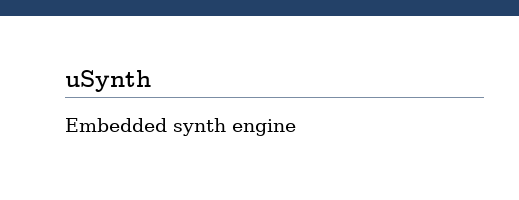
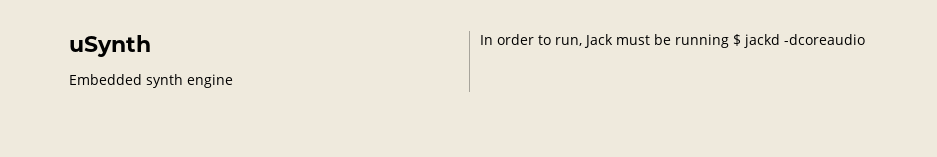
+ In order to run, Jack must be running $ jackd -dcoreaudio

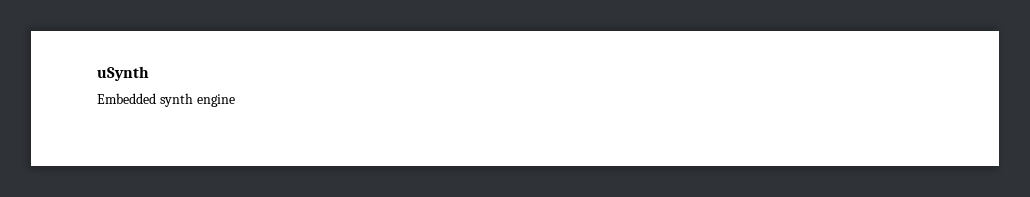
- In order to run, Jack must be running $ jackd -dcoreaudio

